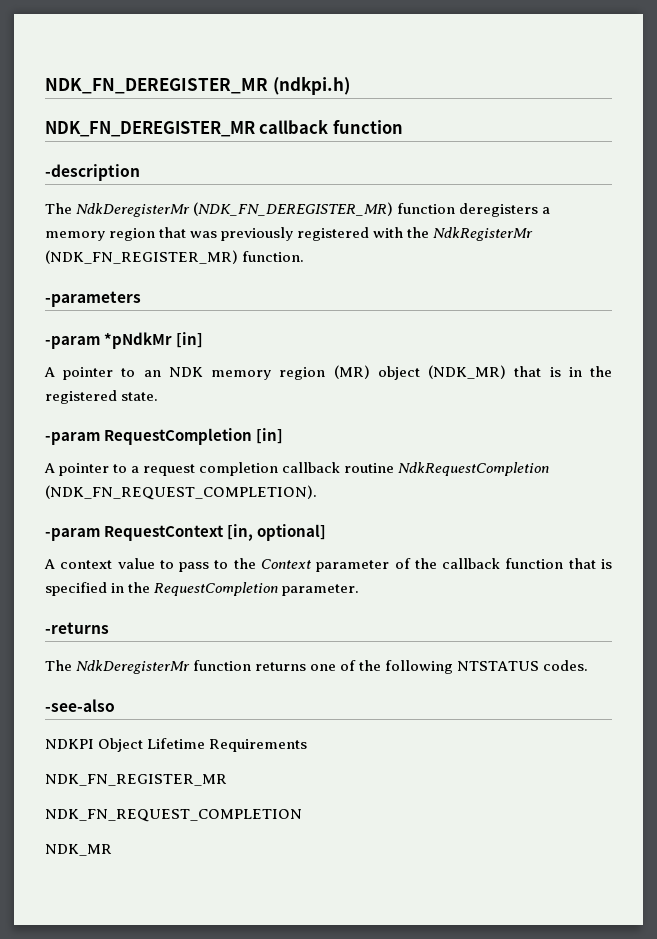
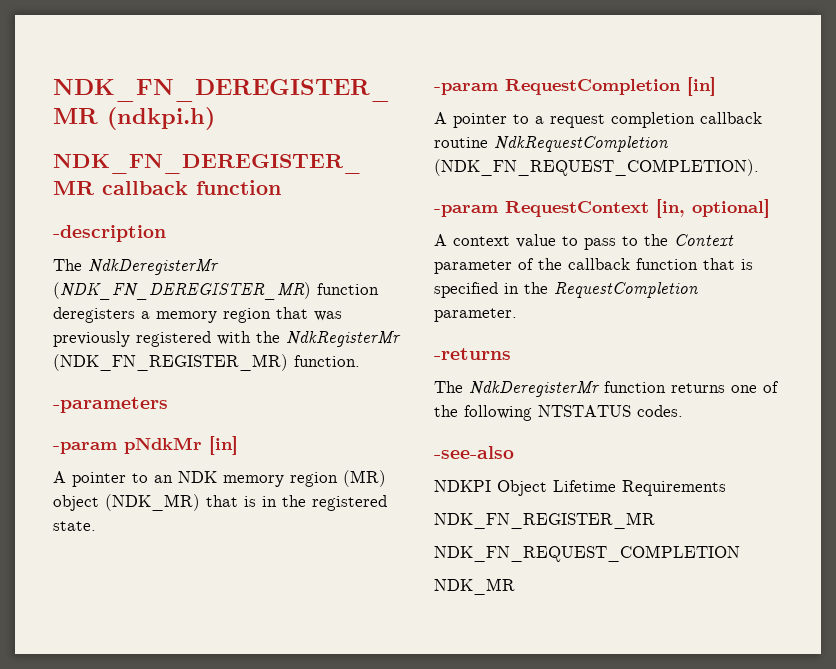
- -param *pNdkMr [in]
+ -param pNdkMr [in]

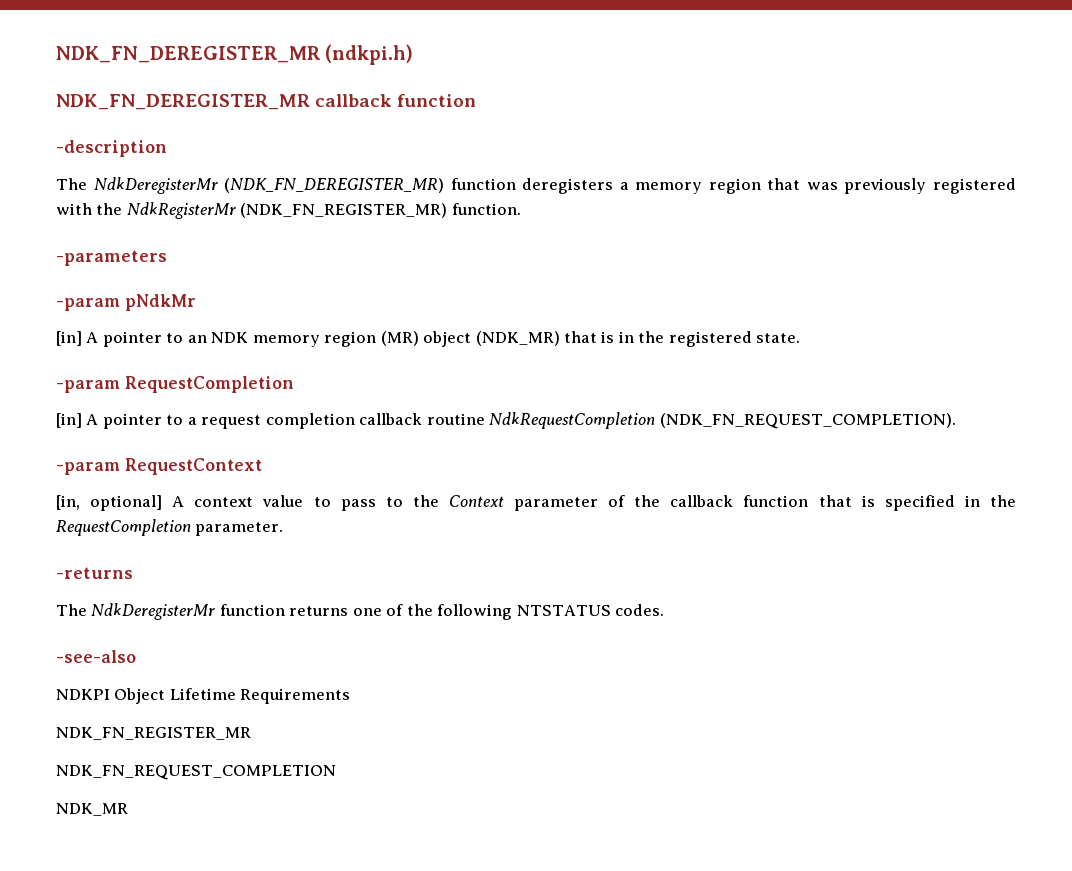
- -param pNdkMr [in]
- A pointer to an NDK memory region (MR) object (NDK_MR) that is in the registered state.
+ -param pNdkMr
+ [in] A pointer to an NDK memory region (MR) object (NDK_MR) that is in the registered state.
- -param RequestCompletion [in]
- A pointer to a request completion callback routine NdkRequestCompletion (NDK_FN_REQUEST_COMPLETION).
+ -param RequestCompletion
+ [in] A pointer to a request completion callback routine NdkRequestCompletion (NDK_FN_REQUEST_COMPLETION).
- -param RequestContext [in, optional]
- A context value to pass to the Context parameter of the callback function that is specified in the RequestCompletion parameter.
+ -param RequestContext
+ [in, optional] A context value to pass to the Context parameter of the callback function that is specified in the RequestCompletion parameter.

